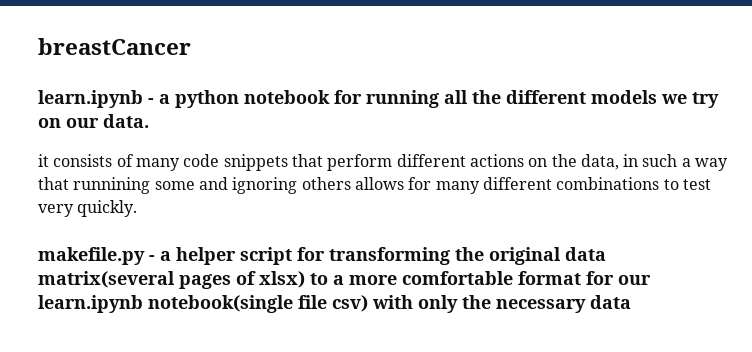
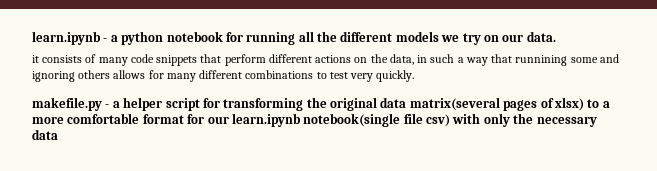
- breastCancer

